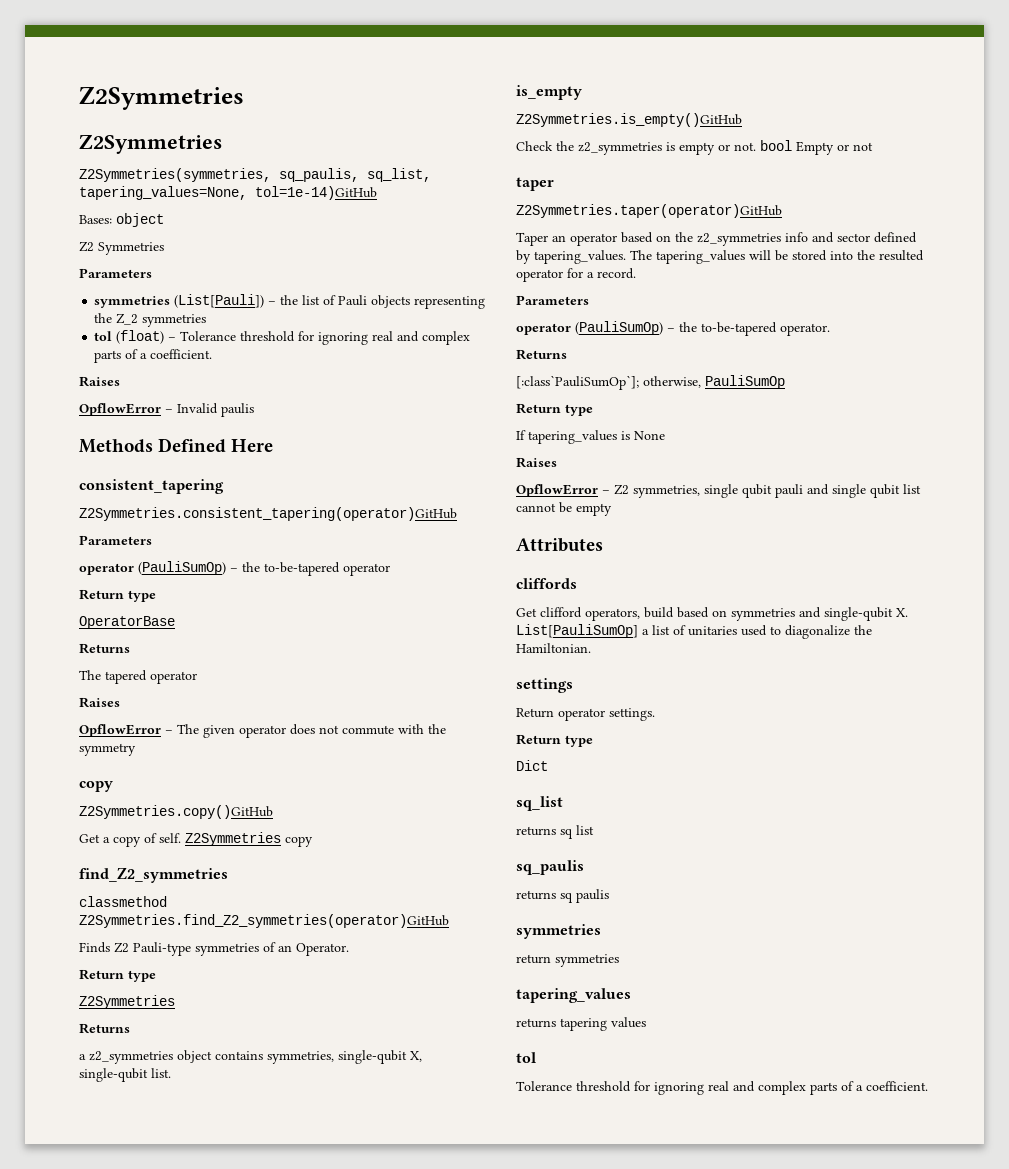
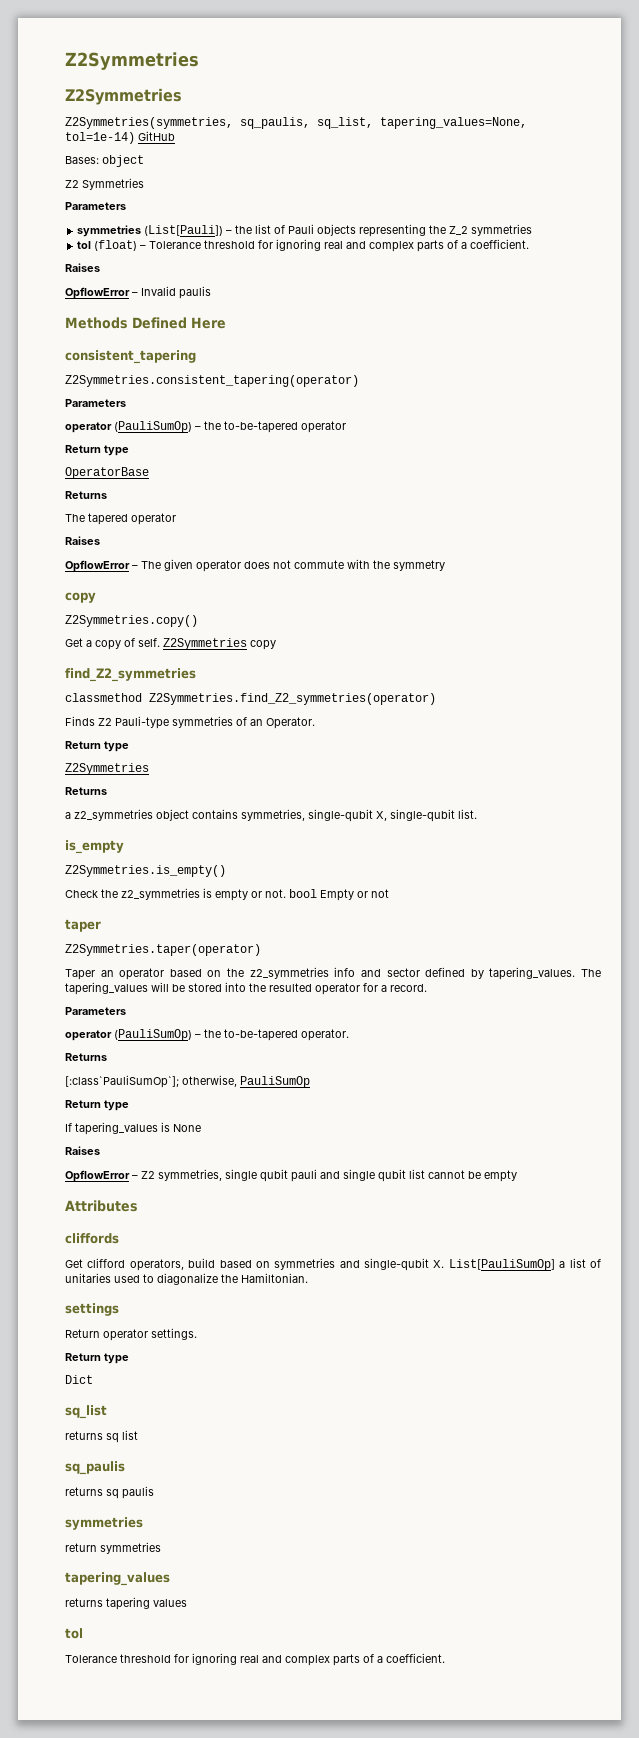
- Z2Symmetries(symmetries, sq_paulis, sq_list, tapering_values=None, tol=1e-14)GitHub
+ Z2Symmetries(symmetries, sq_paulis, sq_list, tapering_values=None, tol=1e-14) GitHub
- Z2Symmetries.consistent_tapering(operator)GitHub
+ Z2Symmetries.consistent_tapering(operator)
- Z2Symmetries.copy()GitHub
+ Z2Symmetries.copy()
- classmethod Z2Symmetries.find_Z2_symmetries(operator)GitHub
+ classmethod Z2Symmetries.find_Z2_symmetries(operator)
- Z2Symmetries.is_empty()GitHub
+ Z2Symmetries.is_empty()
- Z2Symmetries.taper(operator)GitHub
+ Z2Symmetries.taper(operator)

